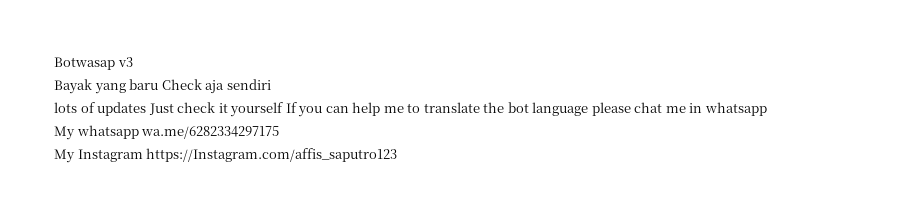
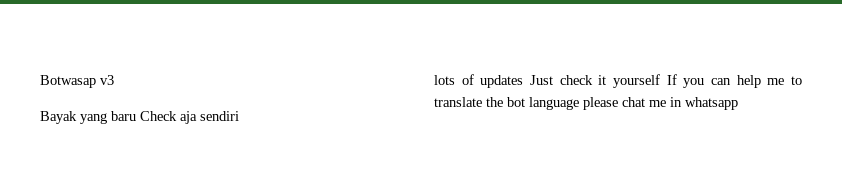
- My whatsapp wa.me/6282334297175
- My Instagram https://Instagram.com/affis_saputro123

